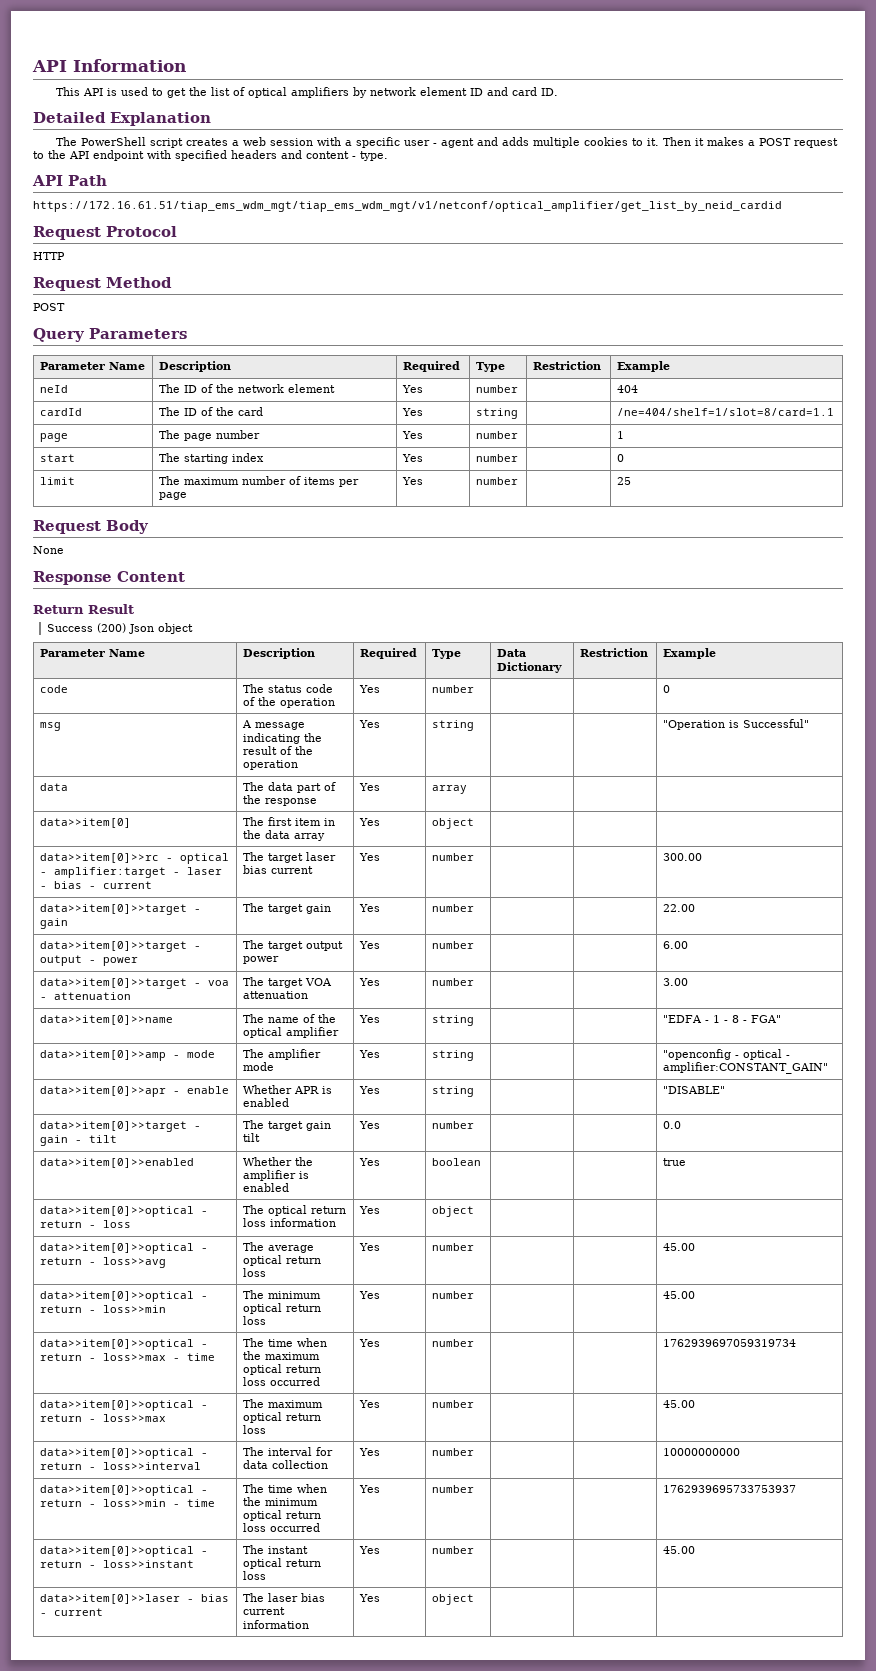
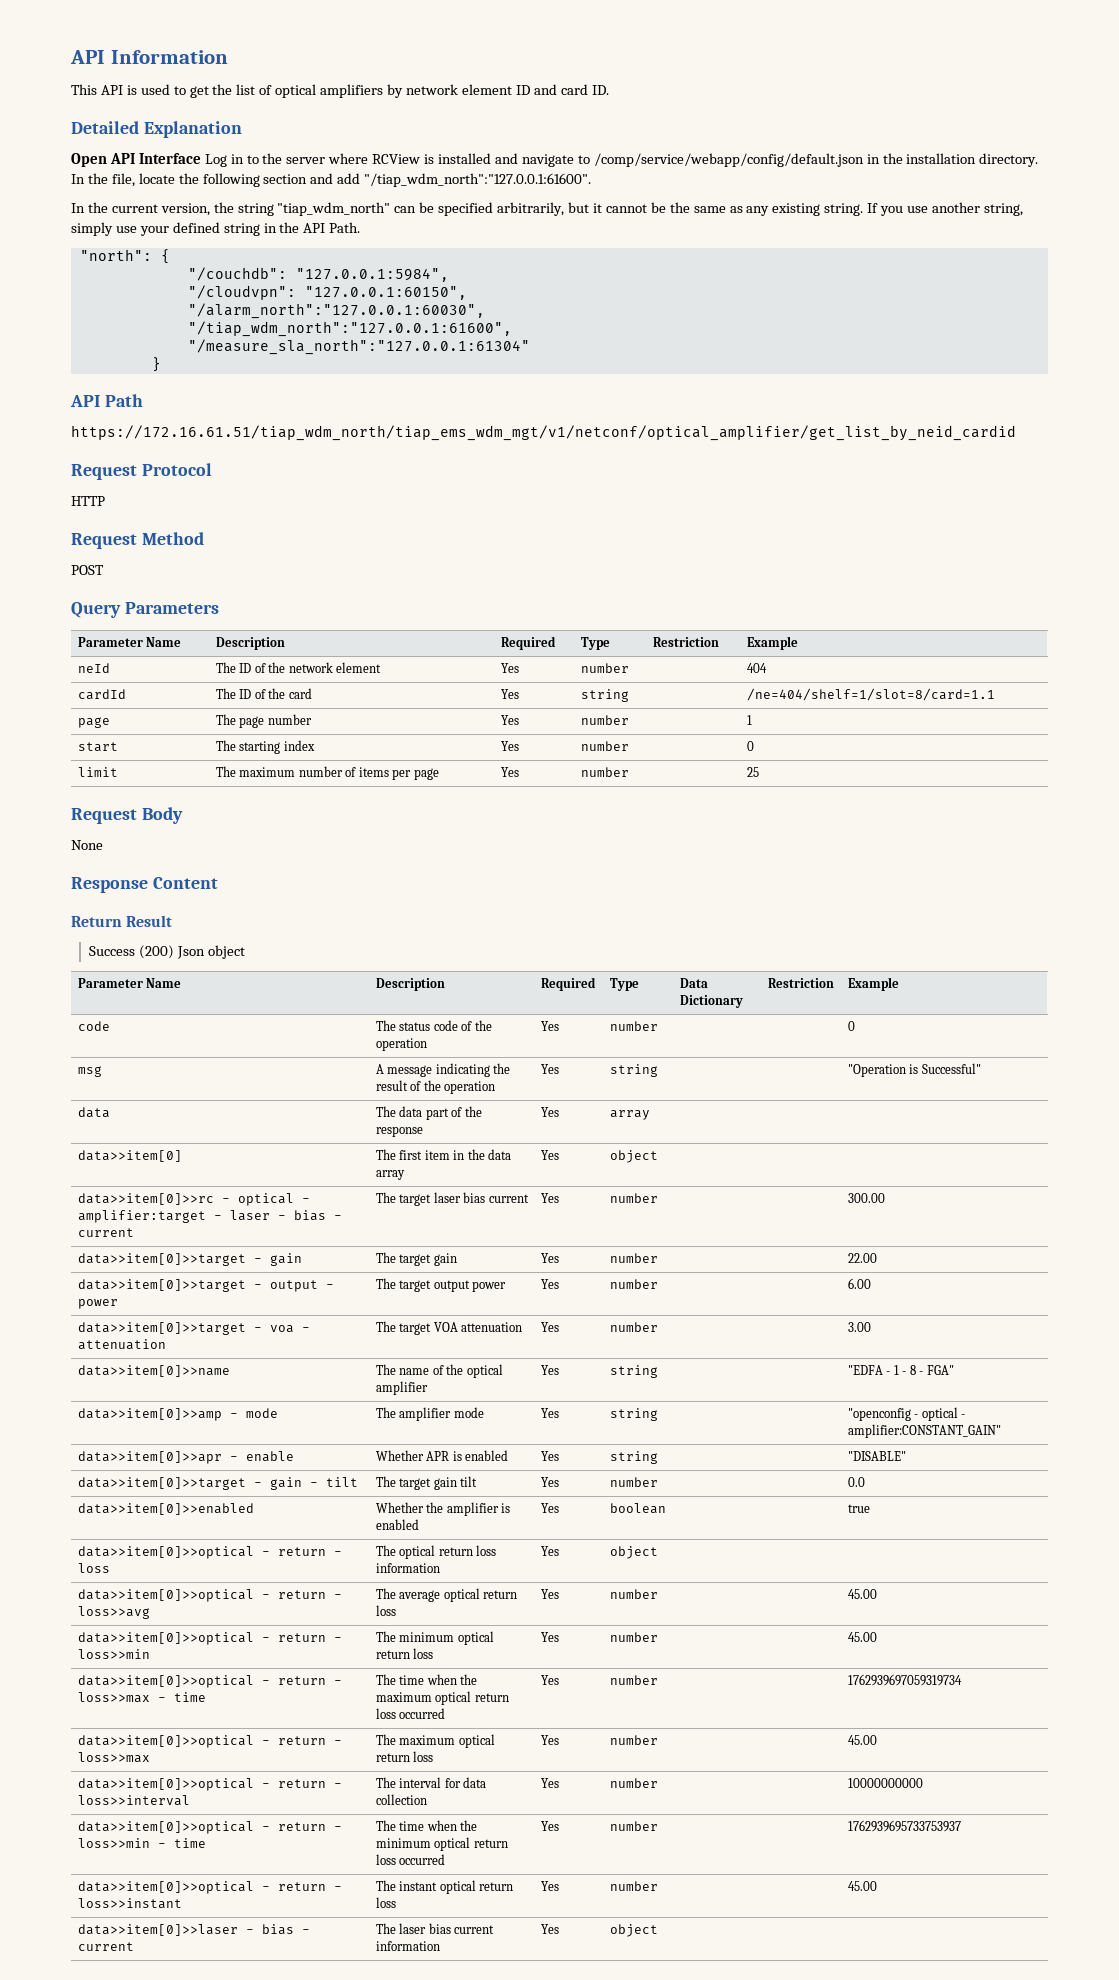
- The PowerShell script creates a web session with a specific user - agent and adds multiple cookies to it. Then it makes a POST request to the API endpoint with specified headers and content - type.
+ Open API Interface Log in to the server where RCView is installed and navigate to /comp/service/webapp/config/default.json in the installation directory. In the file, locate the following section and add "/tiap_wdm_north":"127.0.0.1:61600".
+ In the current version, the string "tiap_wdm_north" can be specified arbitrarily, but it cannot be the same as any existing string. If you use another string, simply use your defined string in the API Path.
+ "north": {
+ "/couchdb": "127.0.0.1:5984",
+ "/cloudvpn": "127.0.0.1:60150",
+ "/alarm_north":"127.0.0.1:60030",
+ "/tiap_wdm_north":"127.0.0.1:61600",
+ "/measure_sla_north":"127.0.0.1:61304"
+ }
- https://172.16.61.51/tiap_ems_wdm_mgt/tiap_ems_wdm_mgt/v1/netconf/optical_amplifier/get_list_by_neid_cardid
+ https://172.16.61.51/tiap_wdm_north/tiap_ems_wdm_mgt/v1/netconf/optical_amplifier/get_list_by_neid_cardid

